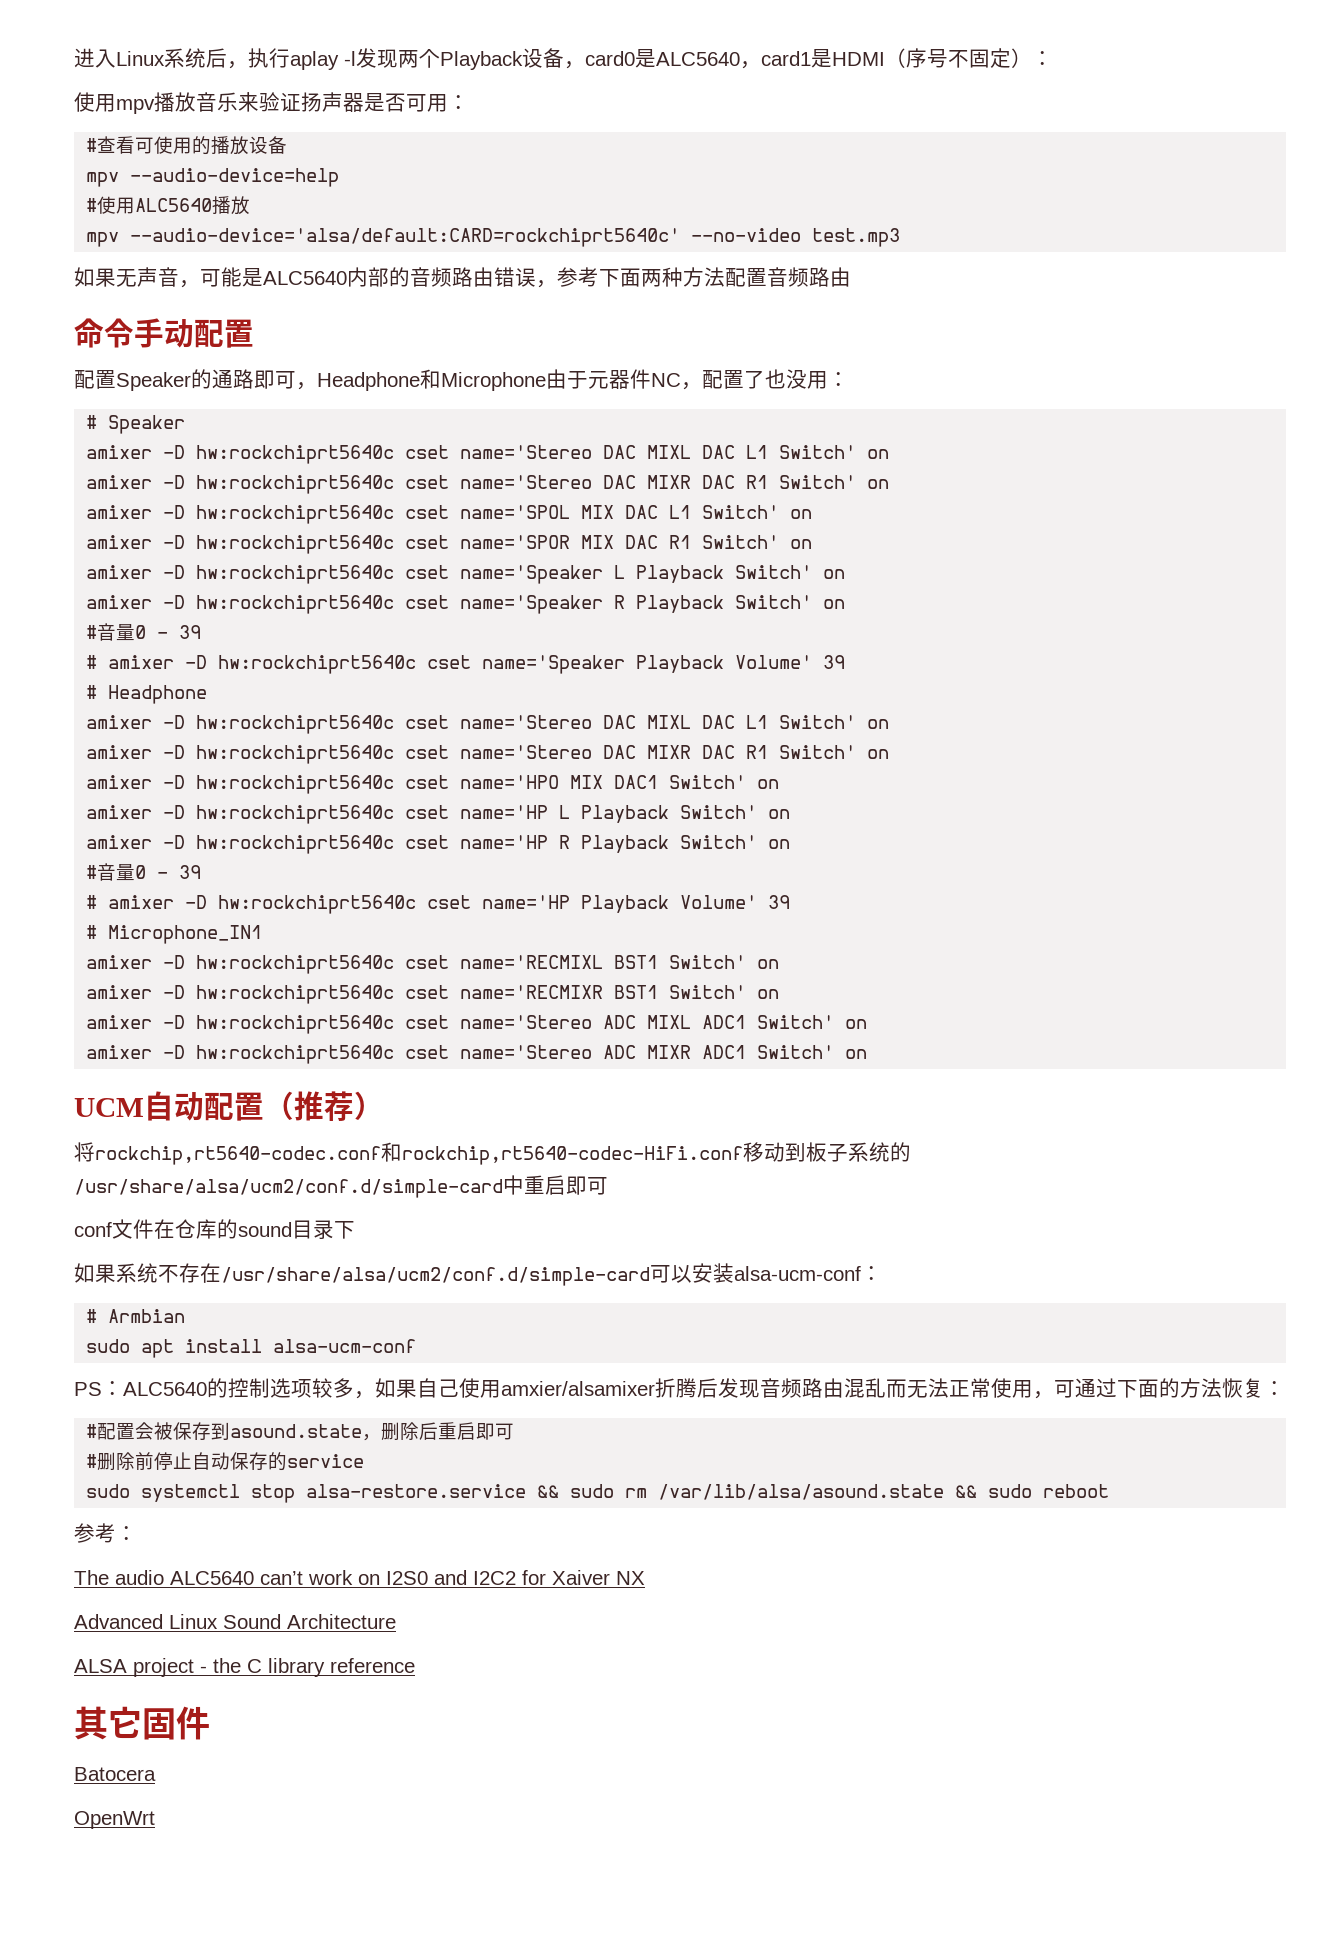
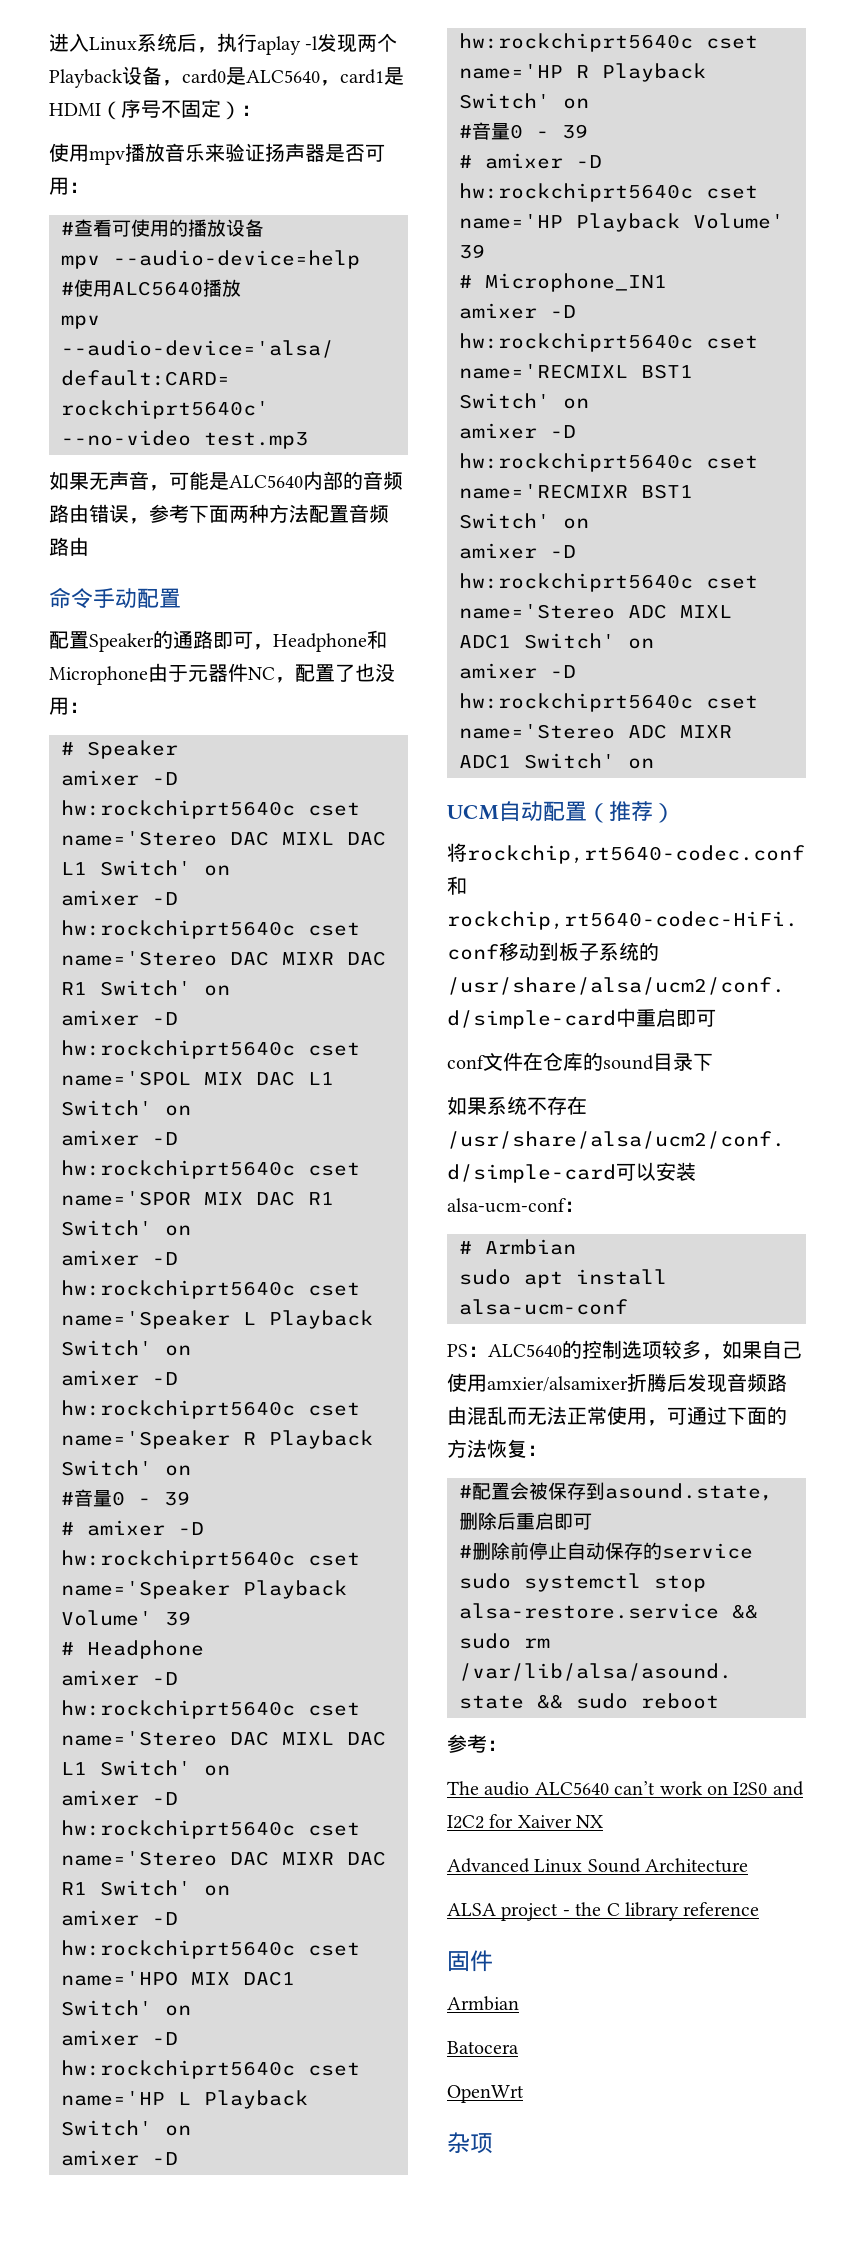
- 其它固件
+ 固件
+ Armbian
+ 杂项

